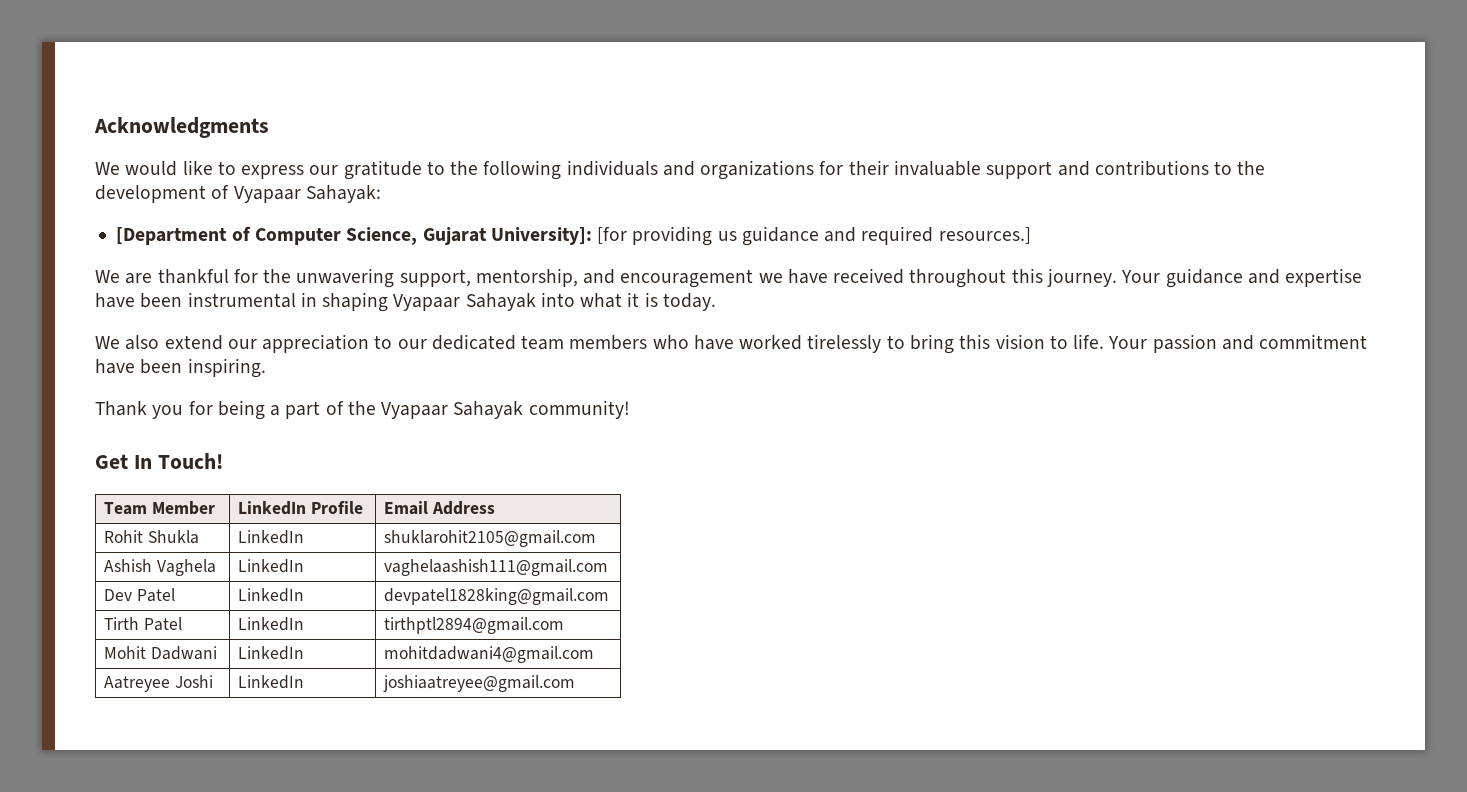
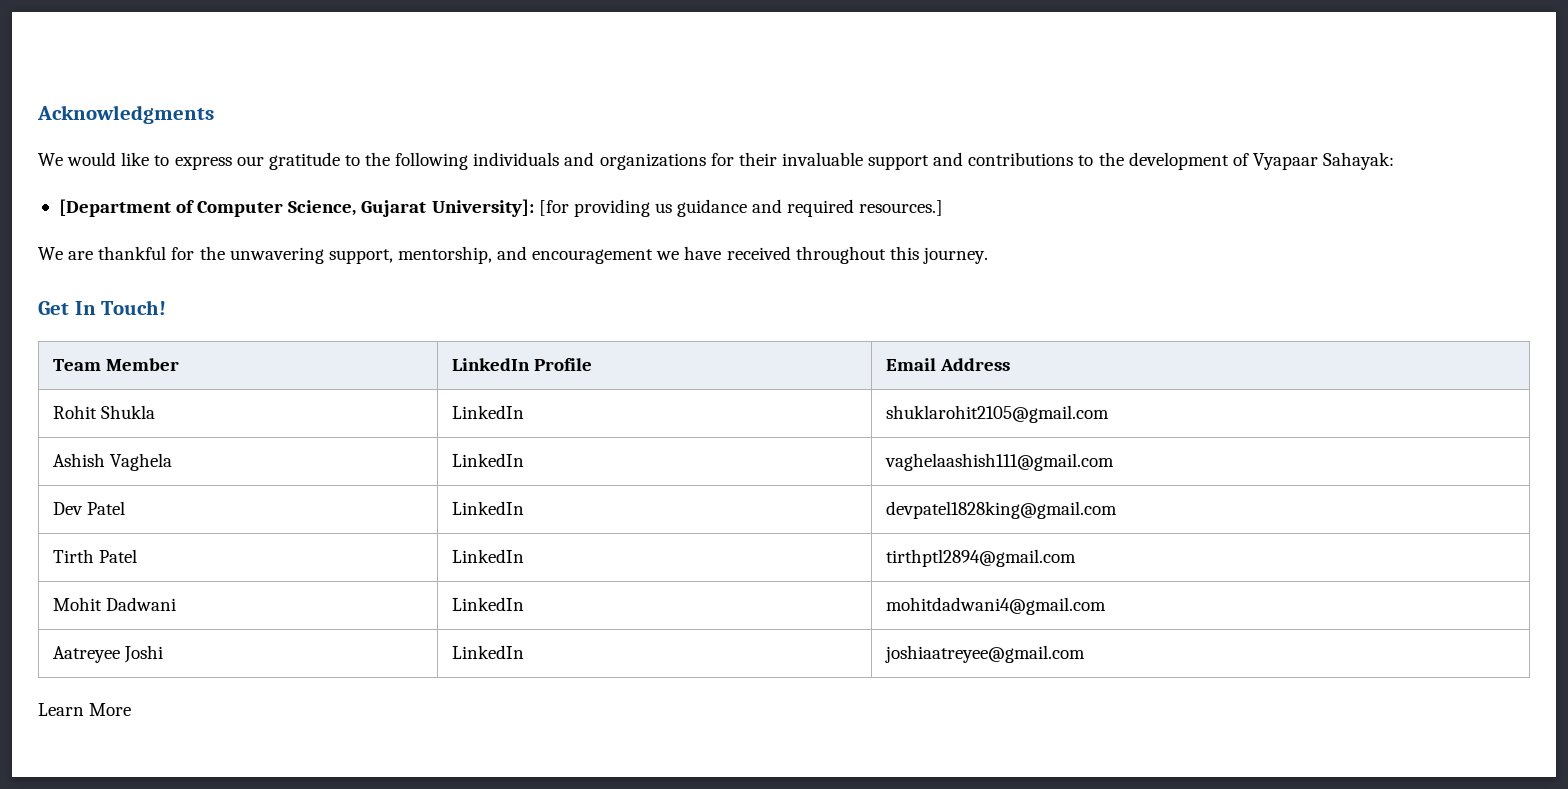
- Your guidance and expertise have been instrumental in shaping Vyapaar Sahayak into what it is today.
- We also extend our appreciation to our dedicated team members who have worked tirelessly to bring this vision to life. Your passion and commitment have been inspiring.
- Thank you for being a part of the Vyapaar Sahayak community!
+ Learn More

